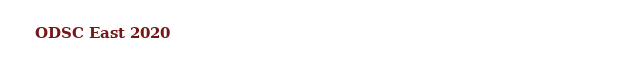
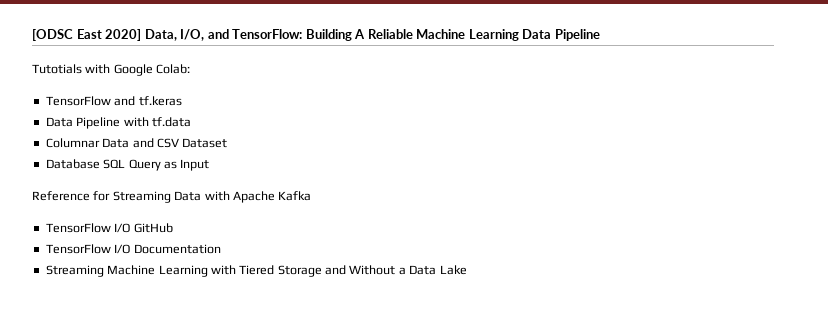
- ODSC East 2020
+ [ODSC East 2020] Data, I/O, and TensorFlow: Building A Reliable Machine Learning Data Pipeline
+ Tutotials with Google Colab:
+ TensorFlow and tf.keras
+ Data Pipeline with tf.data
+ Columnar Data and CSV Dataset
+ Database SQL Query as Input
+ Reference for Streaming Data with Apache Kafka
+ TensorFlow I/O GitHub
+ TensorFlow I/O Documentation
+ Streaming Machine Learning with Tiered Storage and Without a Data Lake

